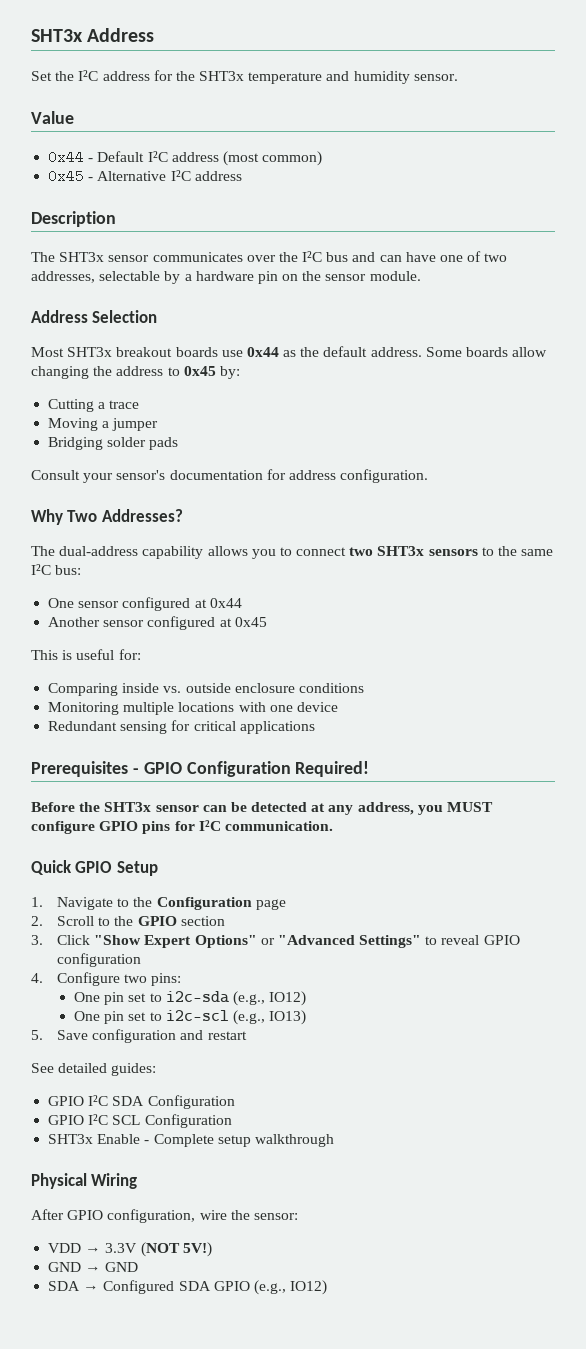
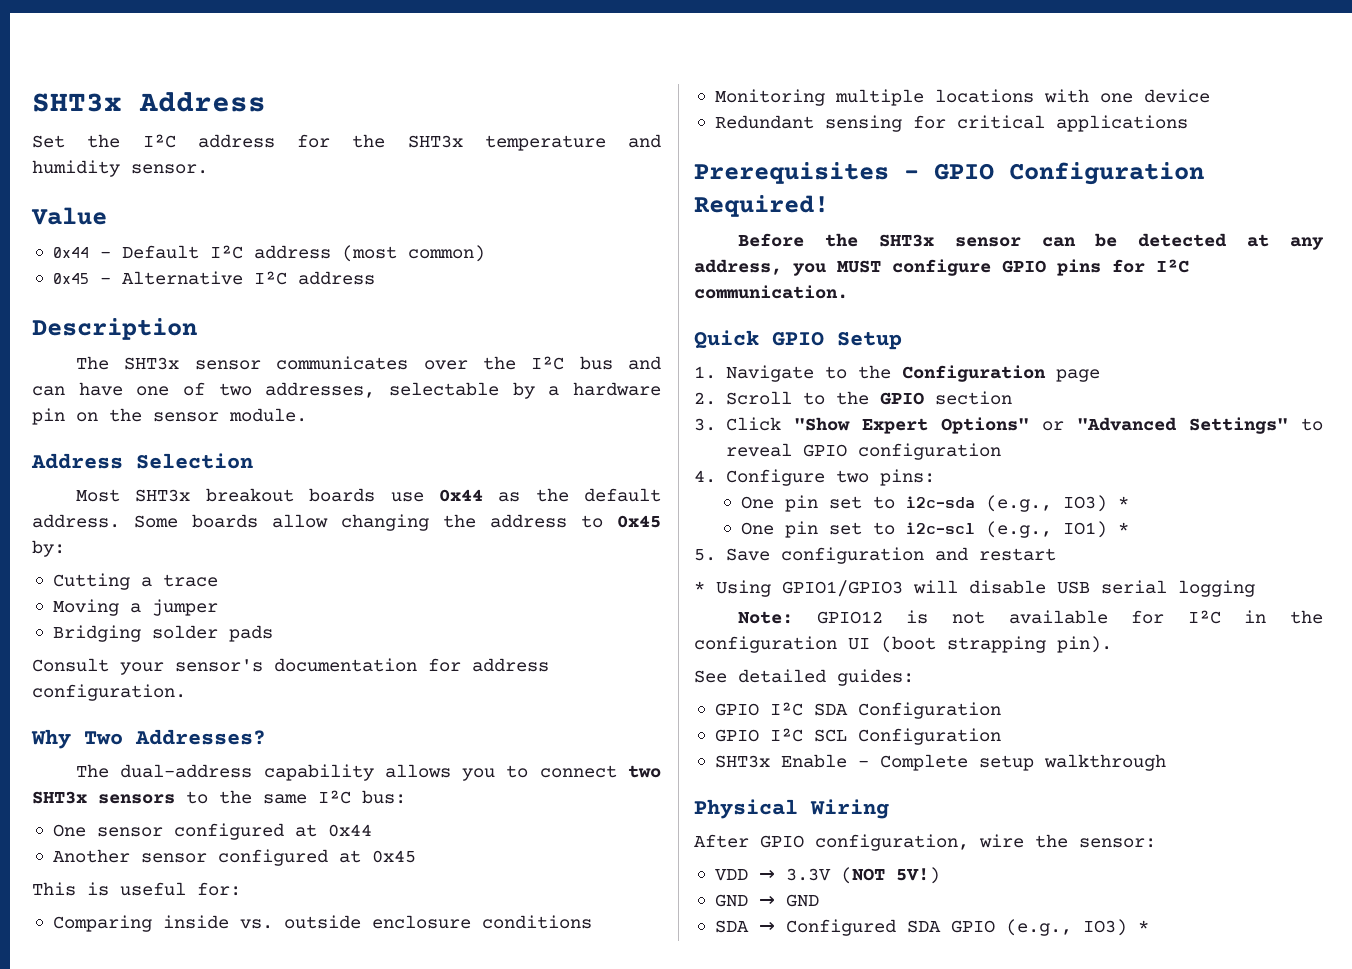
- One pin set to i2c-sda (e.g., IO12)
+ One pin set to i2c-sda (e.g., IO3) *
- One pin set to i2c-scl (e.g., IO13)
+ One pin set to i2c-scl (e.g., IO1) *
+ * Using GPIO1/GPIO3 will disable USB serial logging
+ Note: GPIO12 is not available for I²C in the configuration UI (boot strapping pin).
- SDA → Configured SDA GPIO (e.g., IO12)
+ SDA → Configured SDA GPIO (e.g., IO3) *

